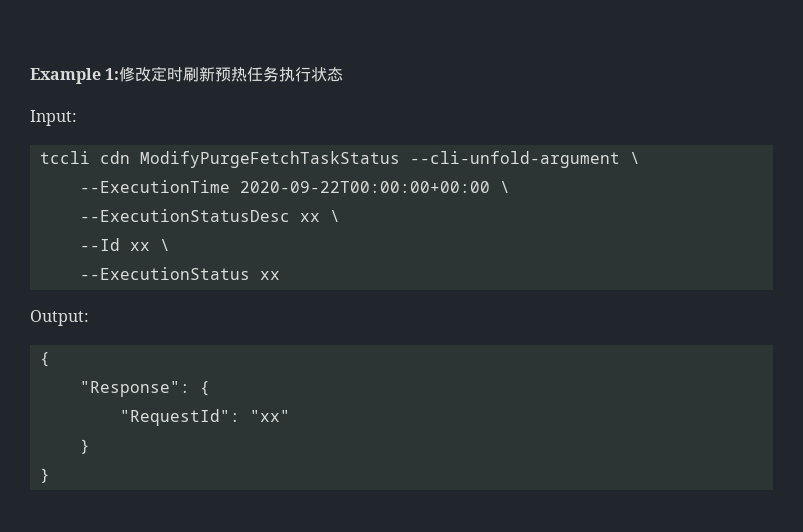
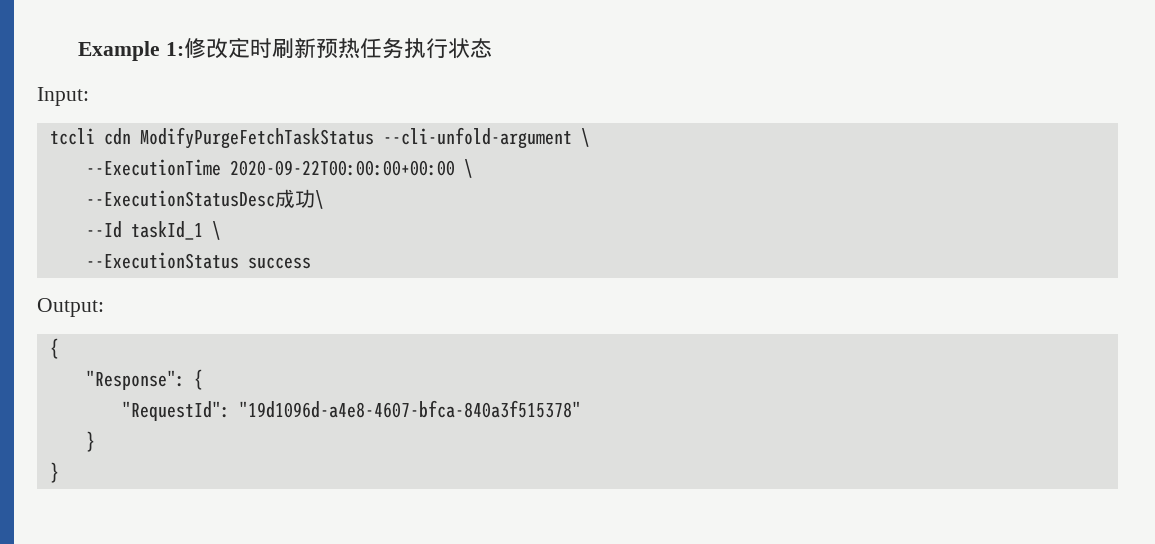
- --ExecutionStatusDesc xx \
+ --ExecutionStatusDesc成功\
- --Id xx \
+ --Id taskId_1 \
- --ExecutionStatus xx
+ --ExecutionStatus success
- "RequestId": "xx"
+ "RequestId": "19d1096d-a4e8-4607-bfca-840a3f515378"

